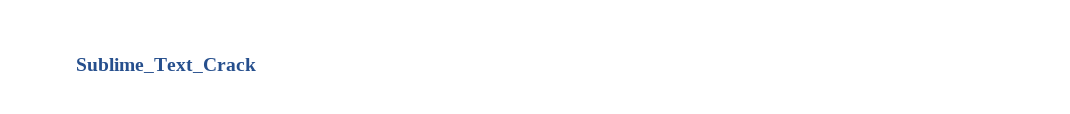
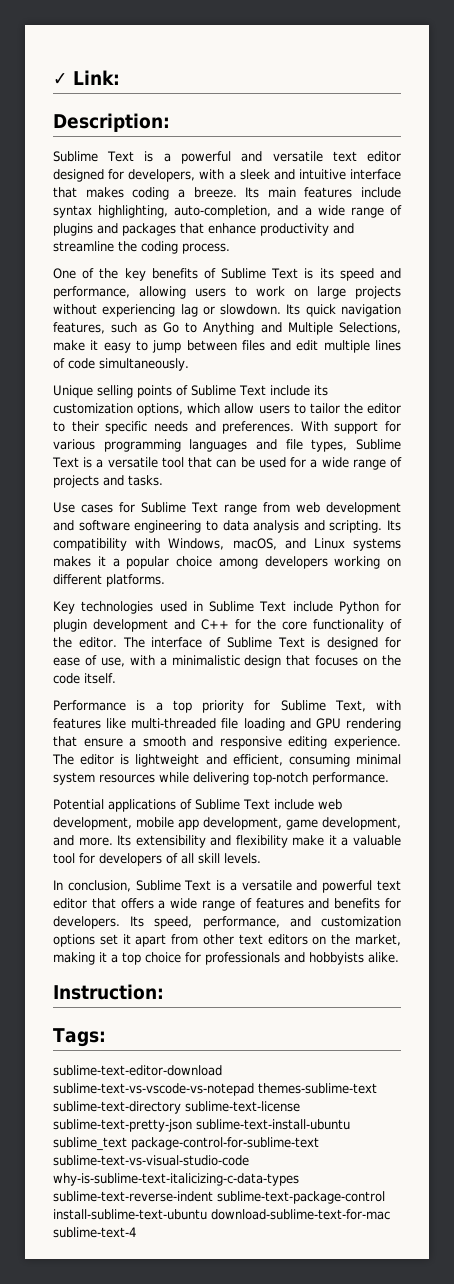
- Sublime_Text_Crack
+ ✓ Link:
+ Description:
+ Sublime Text is a powerful and versatile text editor designed for developers, with a sleek and intuitive interface that makes coding a breeze. Its main features include syntax highlighting, auto-completion, and a wide range of plugins and packages that enhance productivity and streamline the coding process.
+ One of the key benefits of Sublime Text is its speed and performance, allowing users to work on large projects without experiencing lag or slowdown. Its quick navigation features, such as Go to Anything and Multiple Selections, make it easy to jump between files and edit multiple lines of code simultaneously.
+ Unique selling points of Sublime Text include its customization options, which allow users to tailor the editor to their specific needs and preferences. With support for various programming languages and file types, Sublime Text is a versatile tool that can be used for a wide range of projects and tasks.
+ Use cases for Sublime Text range from web development and software engineering to data analysis and scripting. Its compatibility with Windows, macOS, and Linux systems makes it a popular choice among developers working on different platforms.
+ Key technologies used in Sublime Text include Python for plugin development and C++ for the core functionality of the editor. The interface of Sublime Text is designed for ease of use, with a minimalistic design that focuses on the code itself.
+ Performance is a top priority for Sublime Text, with features like multi-threaded file loading and GPU rendering that ensure a smooth and responsive editing experience. The editor is lightweight and efficient, consuming minimal system resources while delivering top-notch performance.
+ Potential applications of Sublime Text include web development, mobile app development, game development, and more. Its extensibility and flexibility make it a valuable tool for developers of all skill levels.
+ In conclusion, Sublime Text is a versatile and powerful text editor that offers a wide range of features and benefits for developers. Its speed, performance, and customization options set it apart from other text editors on the market, making it a top choice for professionals and hobbyists alike.
+ Instruction:
+ Tags:
+ sublime-text-editor-download sublime-text-vs-vscode-vs-notepad themes-sublime-text sublime-text-directory sublime-text-license sublime-text-pretty-json sublime-text-install-ubuntu sublime_text package-control-for-sublime-text sublime-text-vs-visual-studio-code why-is-sublime-text-italicizing-c-data-types sublime-text-reverse-indent sublime-text-package-control install-sublime-text-ubuntu download-sublime-text-for-mac sublime-text-4

